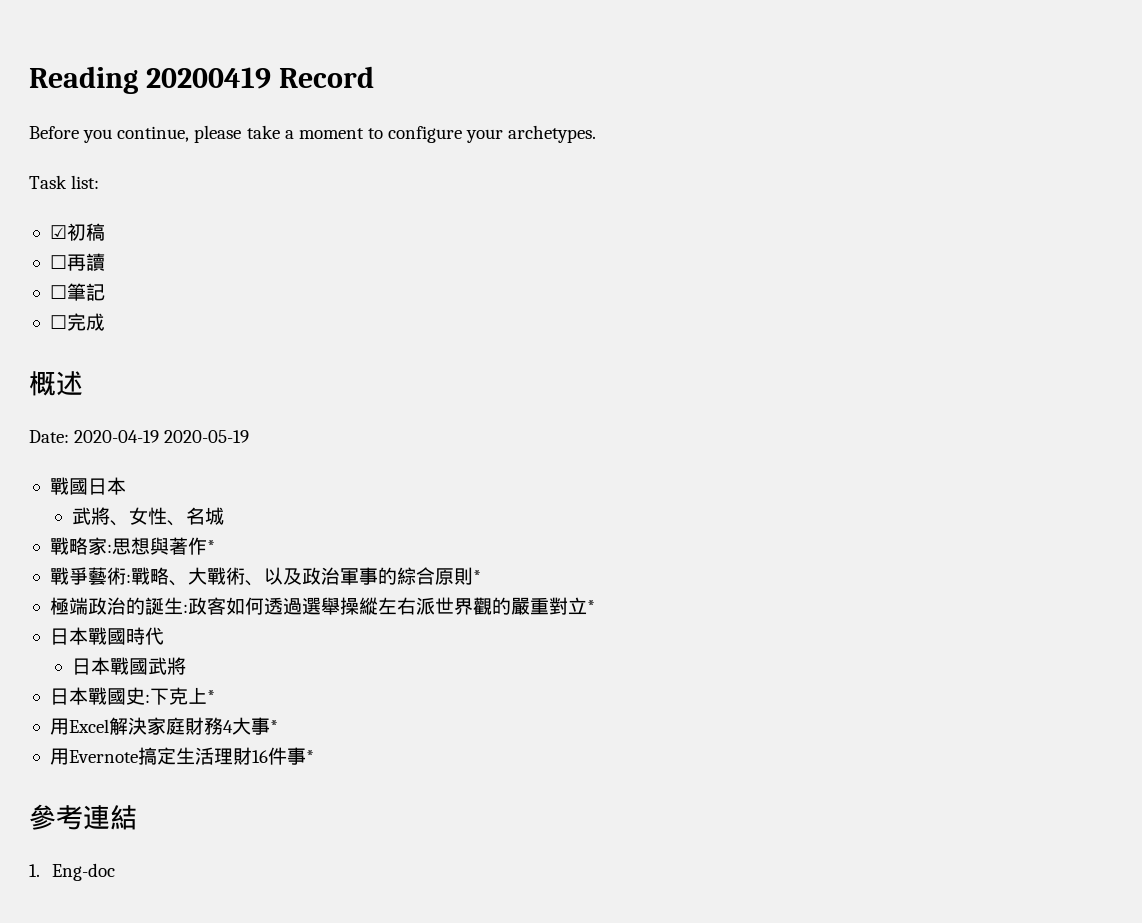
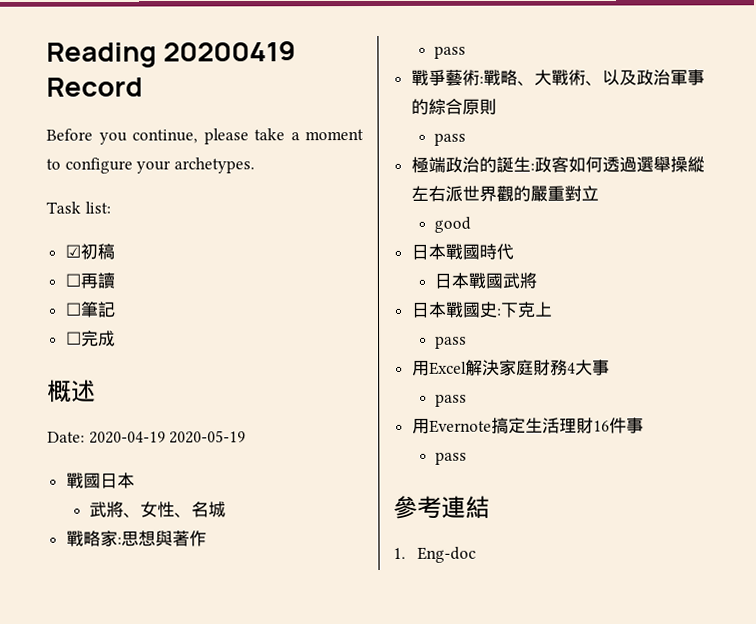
- 戰略家:思想與著作*
+ 戰略家:思想與著作
+ pass
- 戰爭藝術:戰略、大戰術、以及政治軍事的綜合原則*
+ 戰爭藝術:戰略、大戰術、以及政治軍事的綜合原則
+ pass
- 極端政治的誕生:政客如何透過選舉操縱左右派世界觀的嚴重對立*
+ 極端政治的誕生:政客如何透過選舉操縱左右派世界觀的嚴重對立
+ good
- 日本戰國史:下克上*
+ 日本戰國史:下克上
+ pass
- 用Excel解決家庭財務4大事*
+ 用Excel解決家庭財務4大事
+ pass
- 用Evernote搞定生活理財16件事*
+ 用Evernote搞定生活理財16件事
+ pass

